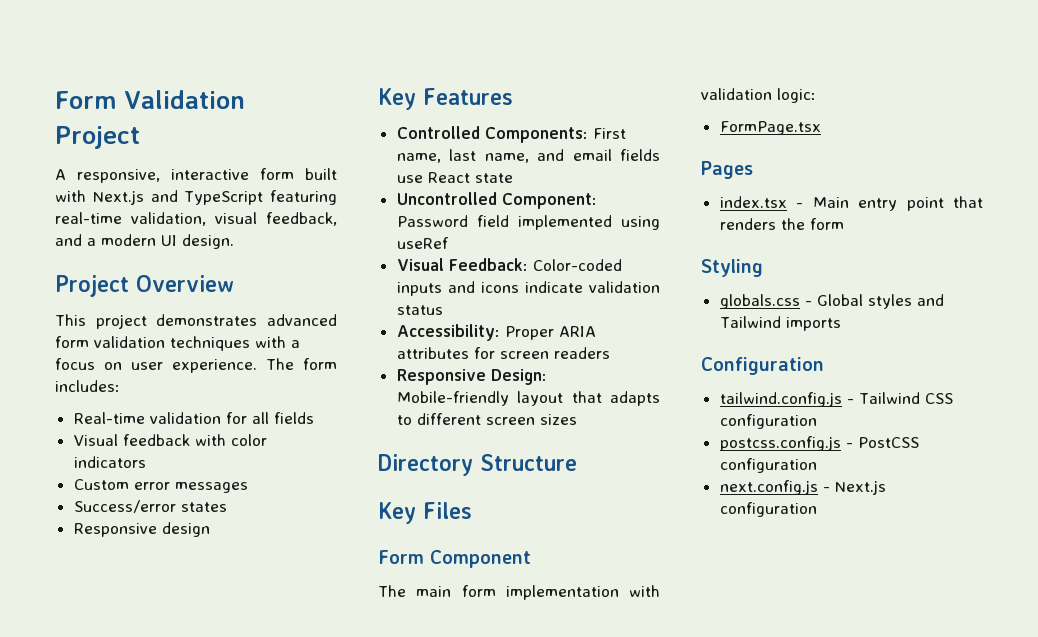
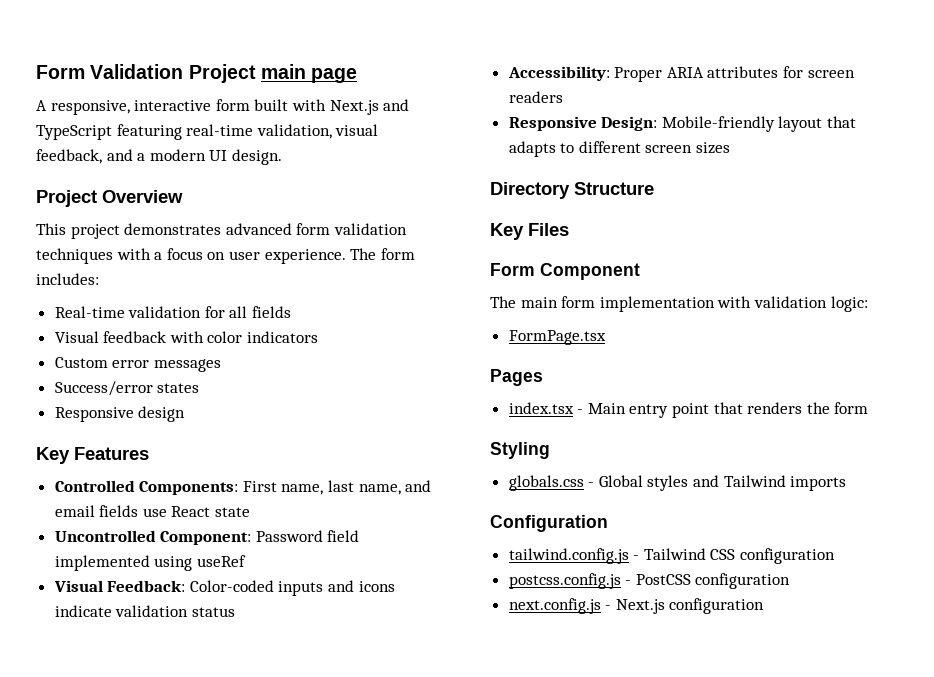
- Form Validation Project
+ Form Validation Project main page

